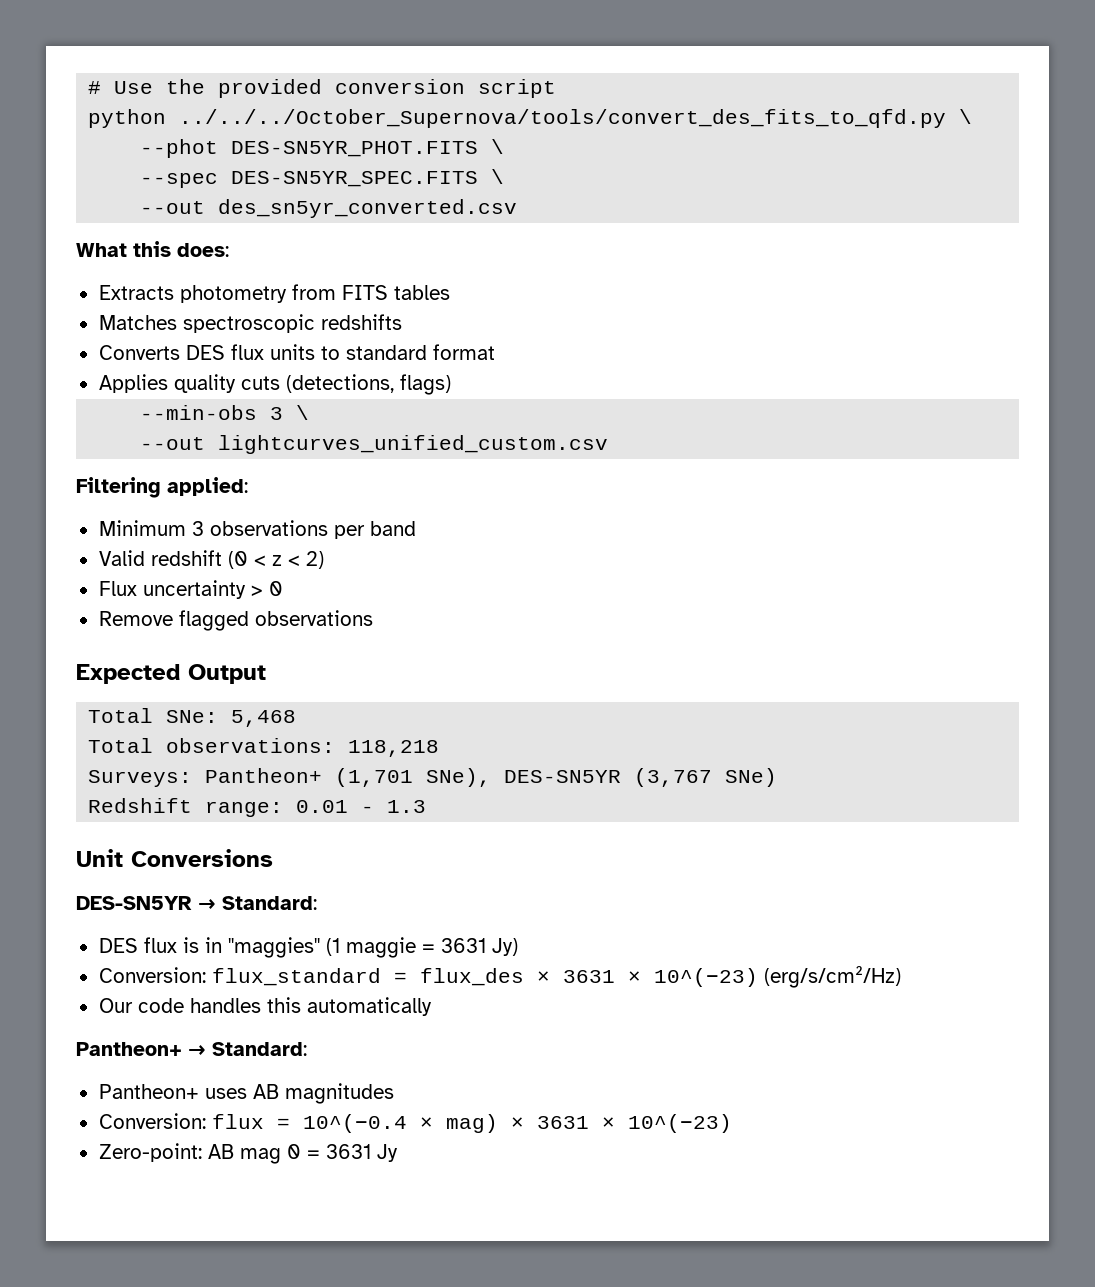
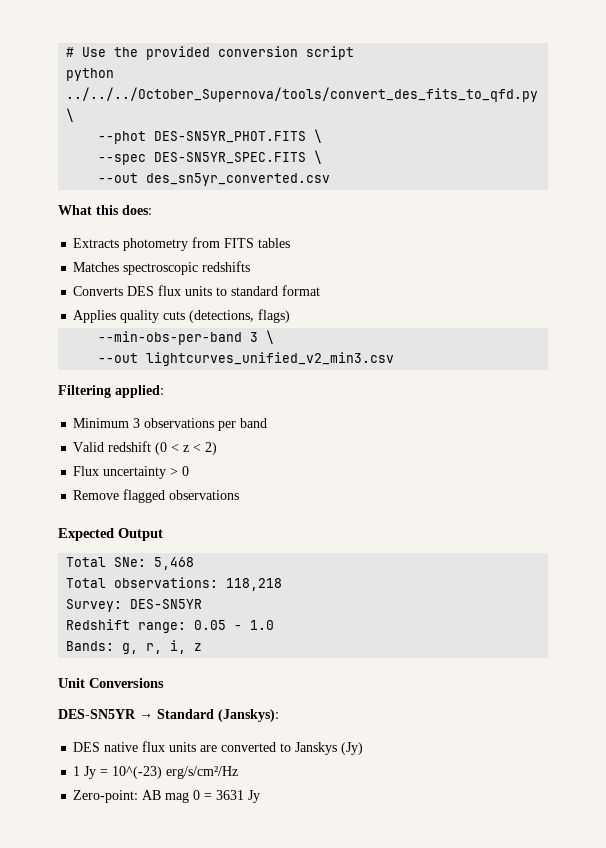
- --min-obs 3 \
+ --min-obs-per-band 3 \
- --out lightcurves_unified_custom.csv
+ --out lightcurves_unified_v2_min3.csv
- Surveys: Pantheon+ (1,701 SNe), DES-SN5YR (3,767 SNe)
+ Survey: DES-SN5YR
- Redshift range: 0.01 - 1.3
+ Redshift range: 0.05 - 1.0
+ Bands: g, r, i, z
- DES-SN5YR → Standard:
- DES flux is in "maggies" (1 maggie = 3631 Jy)
- Conversion: flux_standard = flux_des × 3631 × 10^(−23) (erg/s/cm²/Hz)
- Our code handles this automatically
- Pantheon+ → Standard:
- Pantheon+ uses AB magnitudes
- Conversion: flux = 10^(−0.4 × mag) × 3631 × 10^(−23)
+ DES-SN5YR → Standard (Janskys):
+ DES native flux units are converted to Janskys (Jy)
+ 1 Jy = 10^(-23) erg/s/cm²/Hz

